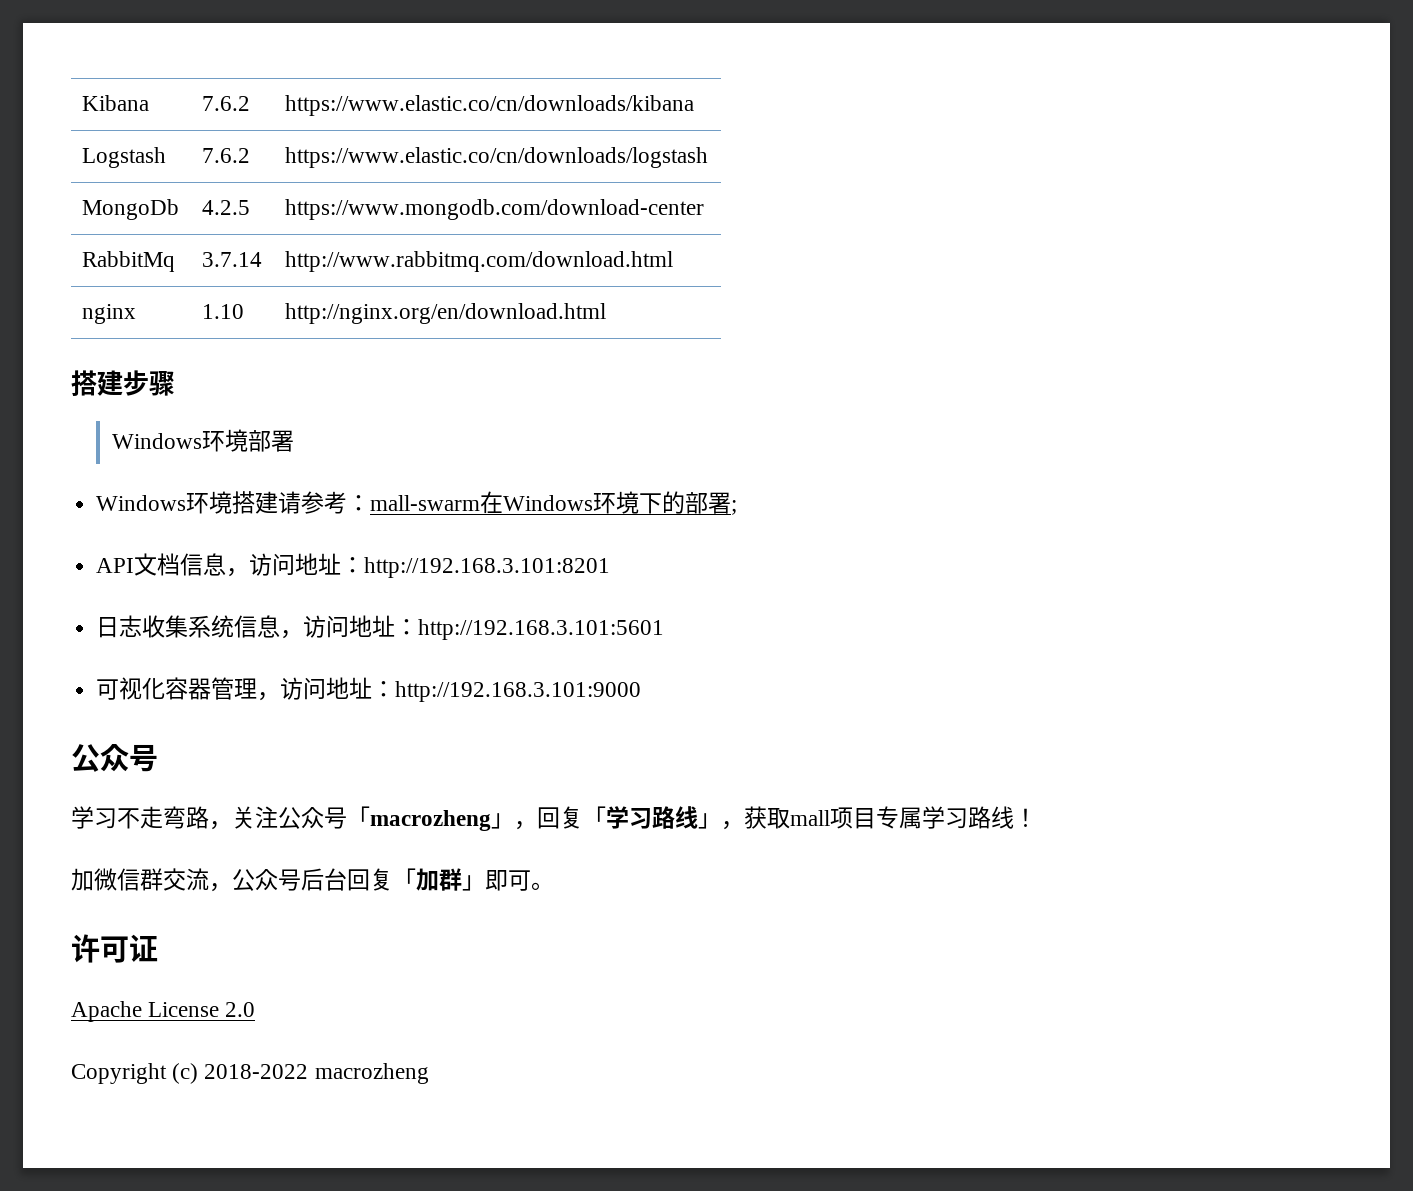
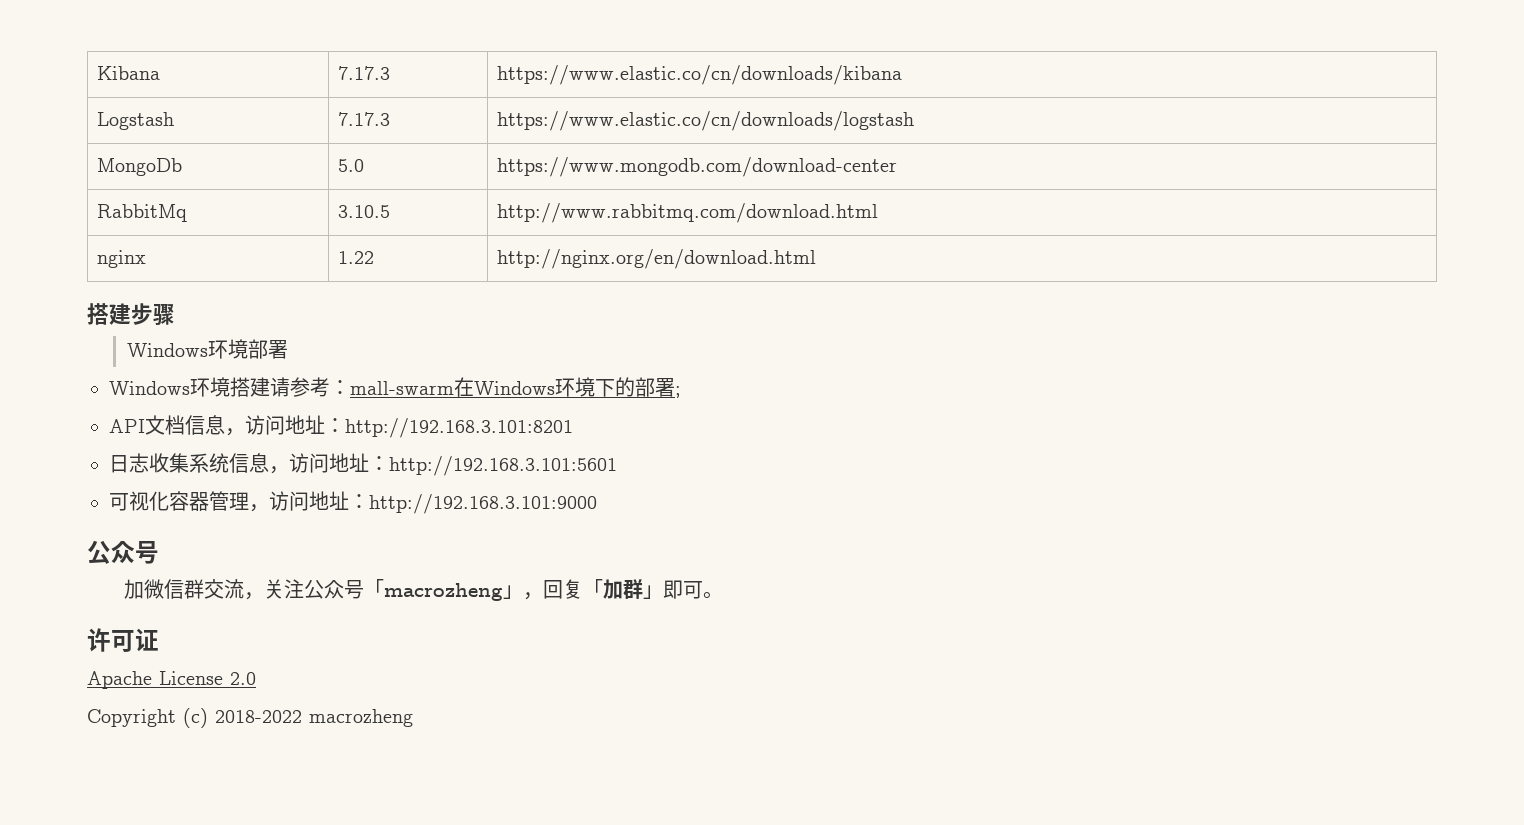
- Kibana | 7.6.2 | https://www.elastic.co/cn/downloads/kibana
+ Kibana | 7.17.3 | https://www.elastic.co/cn/downloads/kibana
- Logstash | 7.6.2 | https://www.elastic.co/cn/downloads/logstash
+ Logstash | 7.17.3 | https://www.elastic.co/cn/downloads/logstash
- MongoDb | 4.2.5 | https://www.mongodb.com/download-center
+ MongoDb | 5.0 | https://www.mongodb.com/download-center
- RabbitMq | 3.7.14 | http://www.rabbitmq.com/download.html
+ RabbitMq | 3.10.5 | http://www.rabbitmq.com/download.html
- nginx | 1.10 | http://nginx.org/en/download.html
+ nginx | 1.22 | http://nginx.org/en/download.html
- 学习不走弯路，关注公众号「macrozheng」，回复「学习路线」，获取mall项目专属学习路线！
- 加微信群交流，公众号后台回复「加群」即可。
+ 加微信群交流，关注公众号「macrozheng」，回复「加群」即可。

